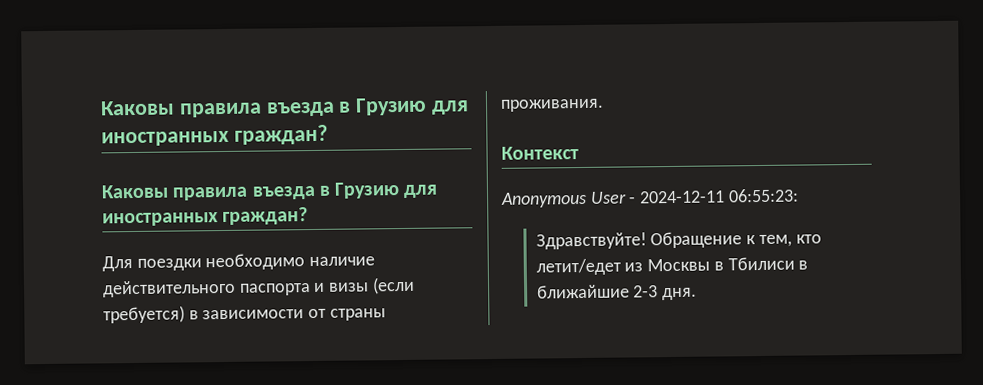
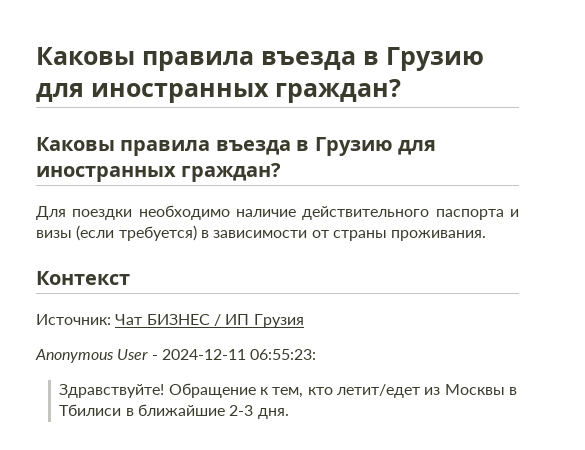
+ Источник: Чат БИЗНЕС / ИП Грузия

